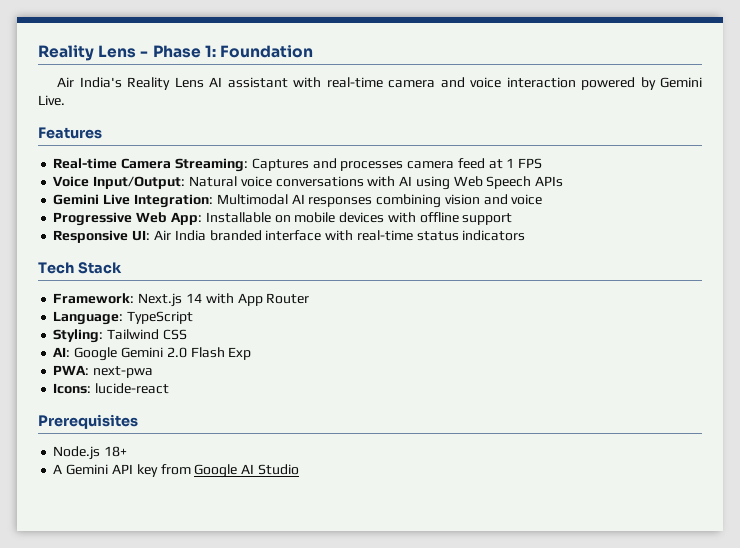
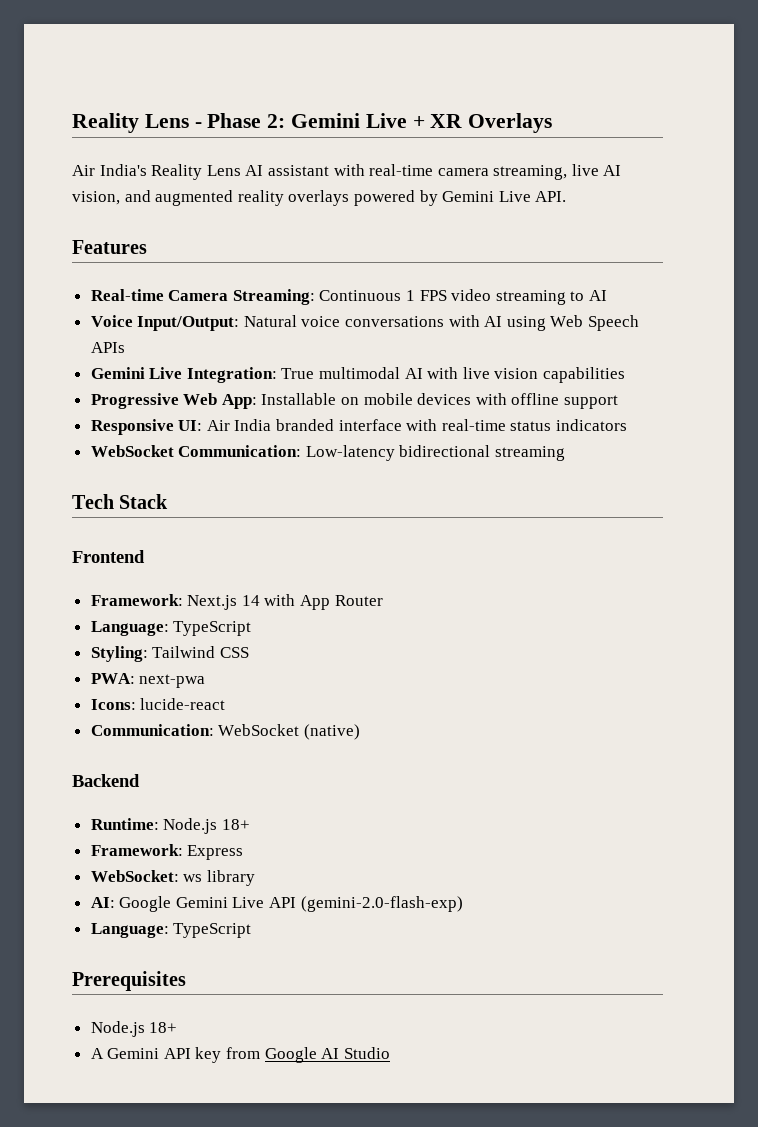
- Reality Lens - Phase 1: Foundation
+ Reality Lens - Phase 2: Gemini Live + XR Overlays
- Air India's Reality Lens AI assistant with real-time camera and voice interaction powered by Gemini Live.
+ Air India's Reality Lens AI assistant with real-time camera streaming, live AI vision, and augmented reality overlays powered by Gemini Live API.
- Real-time Camera Streaming: Captures and processes camera feed at 1 FPS
+ Real-time Camera Streaming: Continuous 1 FPS video streaming to AI
- Gemini Live Integration: Multimodal AI responses combining vision and voice
+ Gemini Live Integration: True multimodal AI with live vision capabilities
+ WebSocket Communication: Low-latency bidirectional streaming
+ Frontend
- AI: Google Gemini 2.0 Flash Exp
  PWA: next-pwa
  Icons: lucide-react
+ Communication: WebSocket (native)
+ Backend
+ Runtime: Node.js 18+
+ Framework: Express
+ WebSocket: ws library
+ AI: Google Gemini Live API (gemini-2.0-flash-exp)
+ Language: TypeScript

